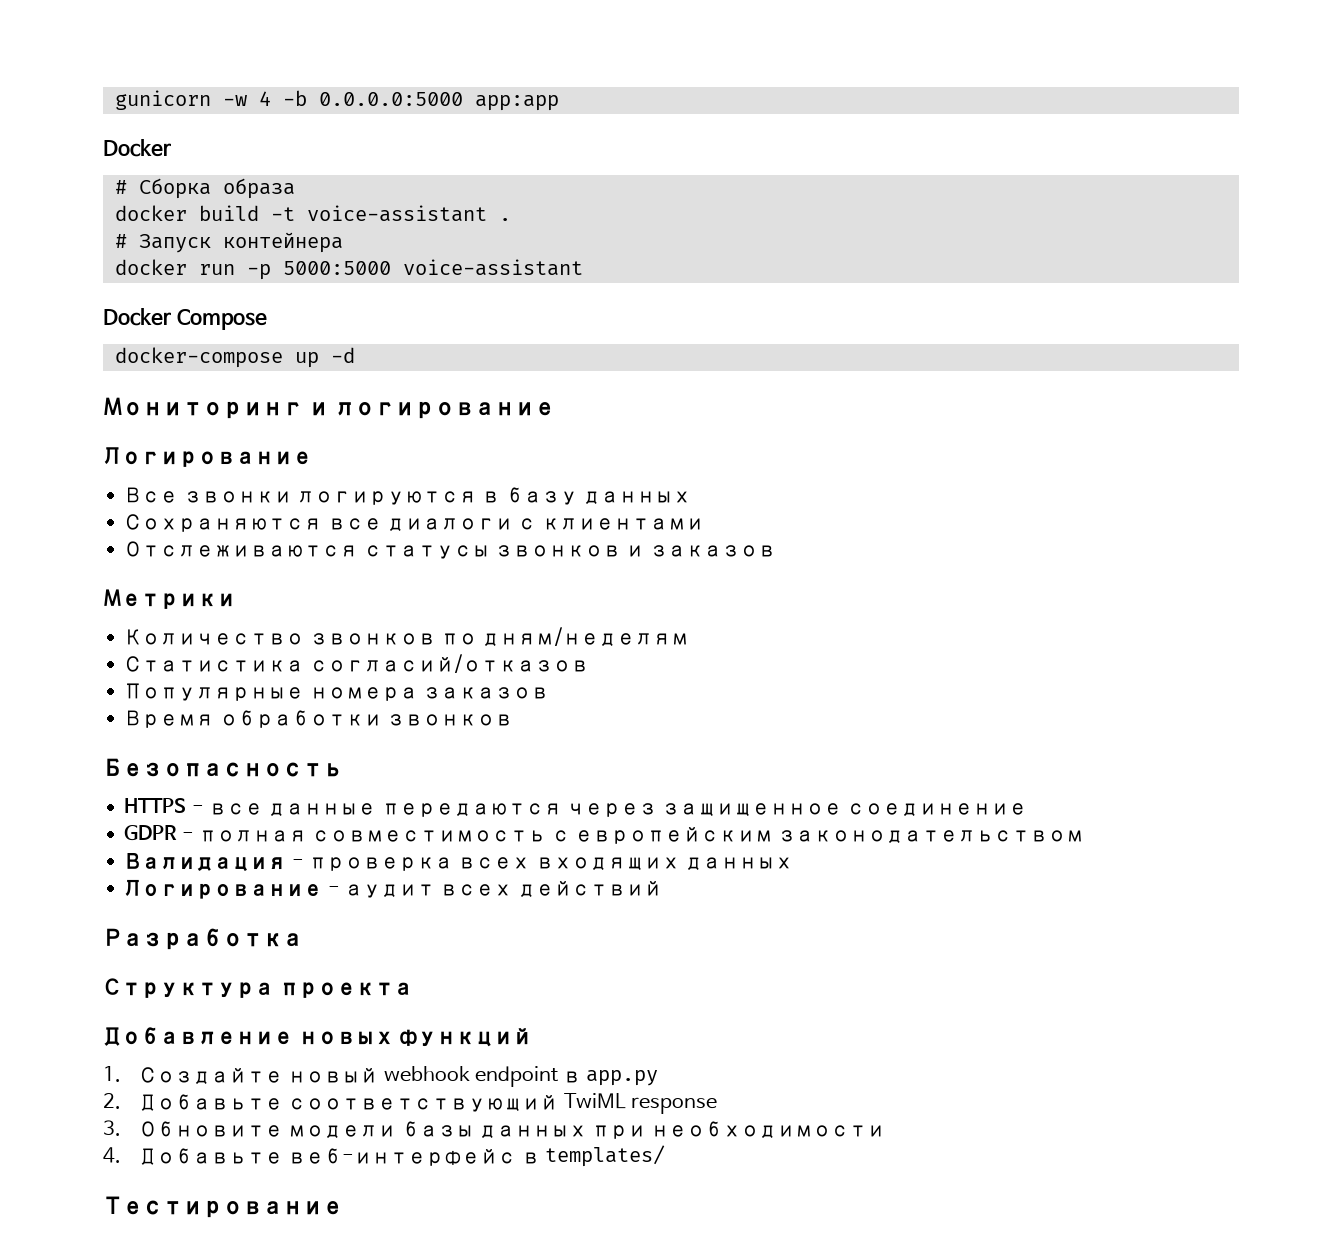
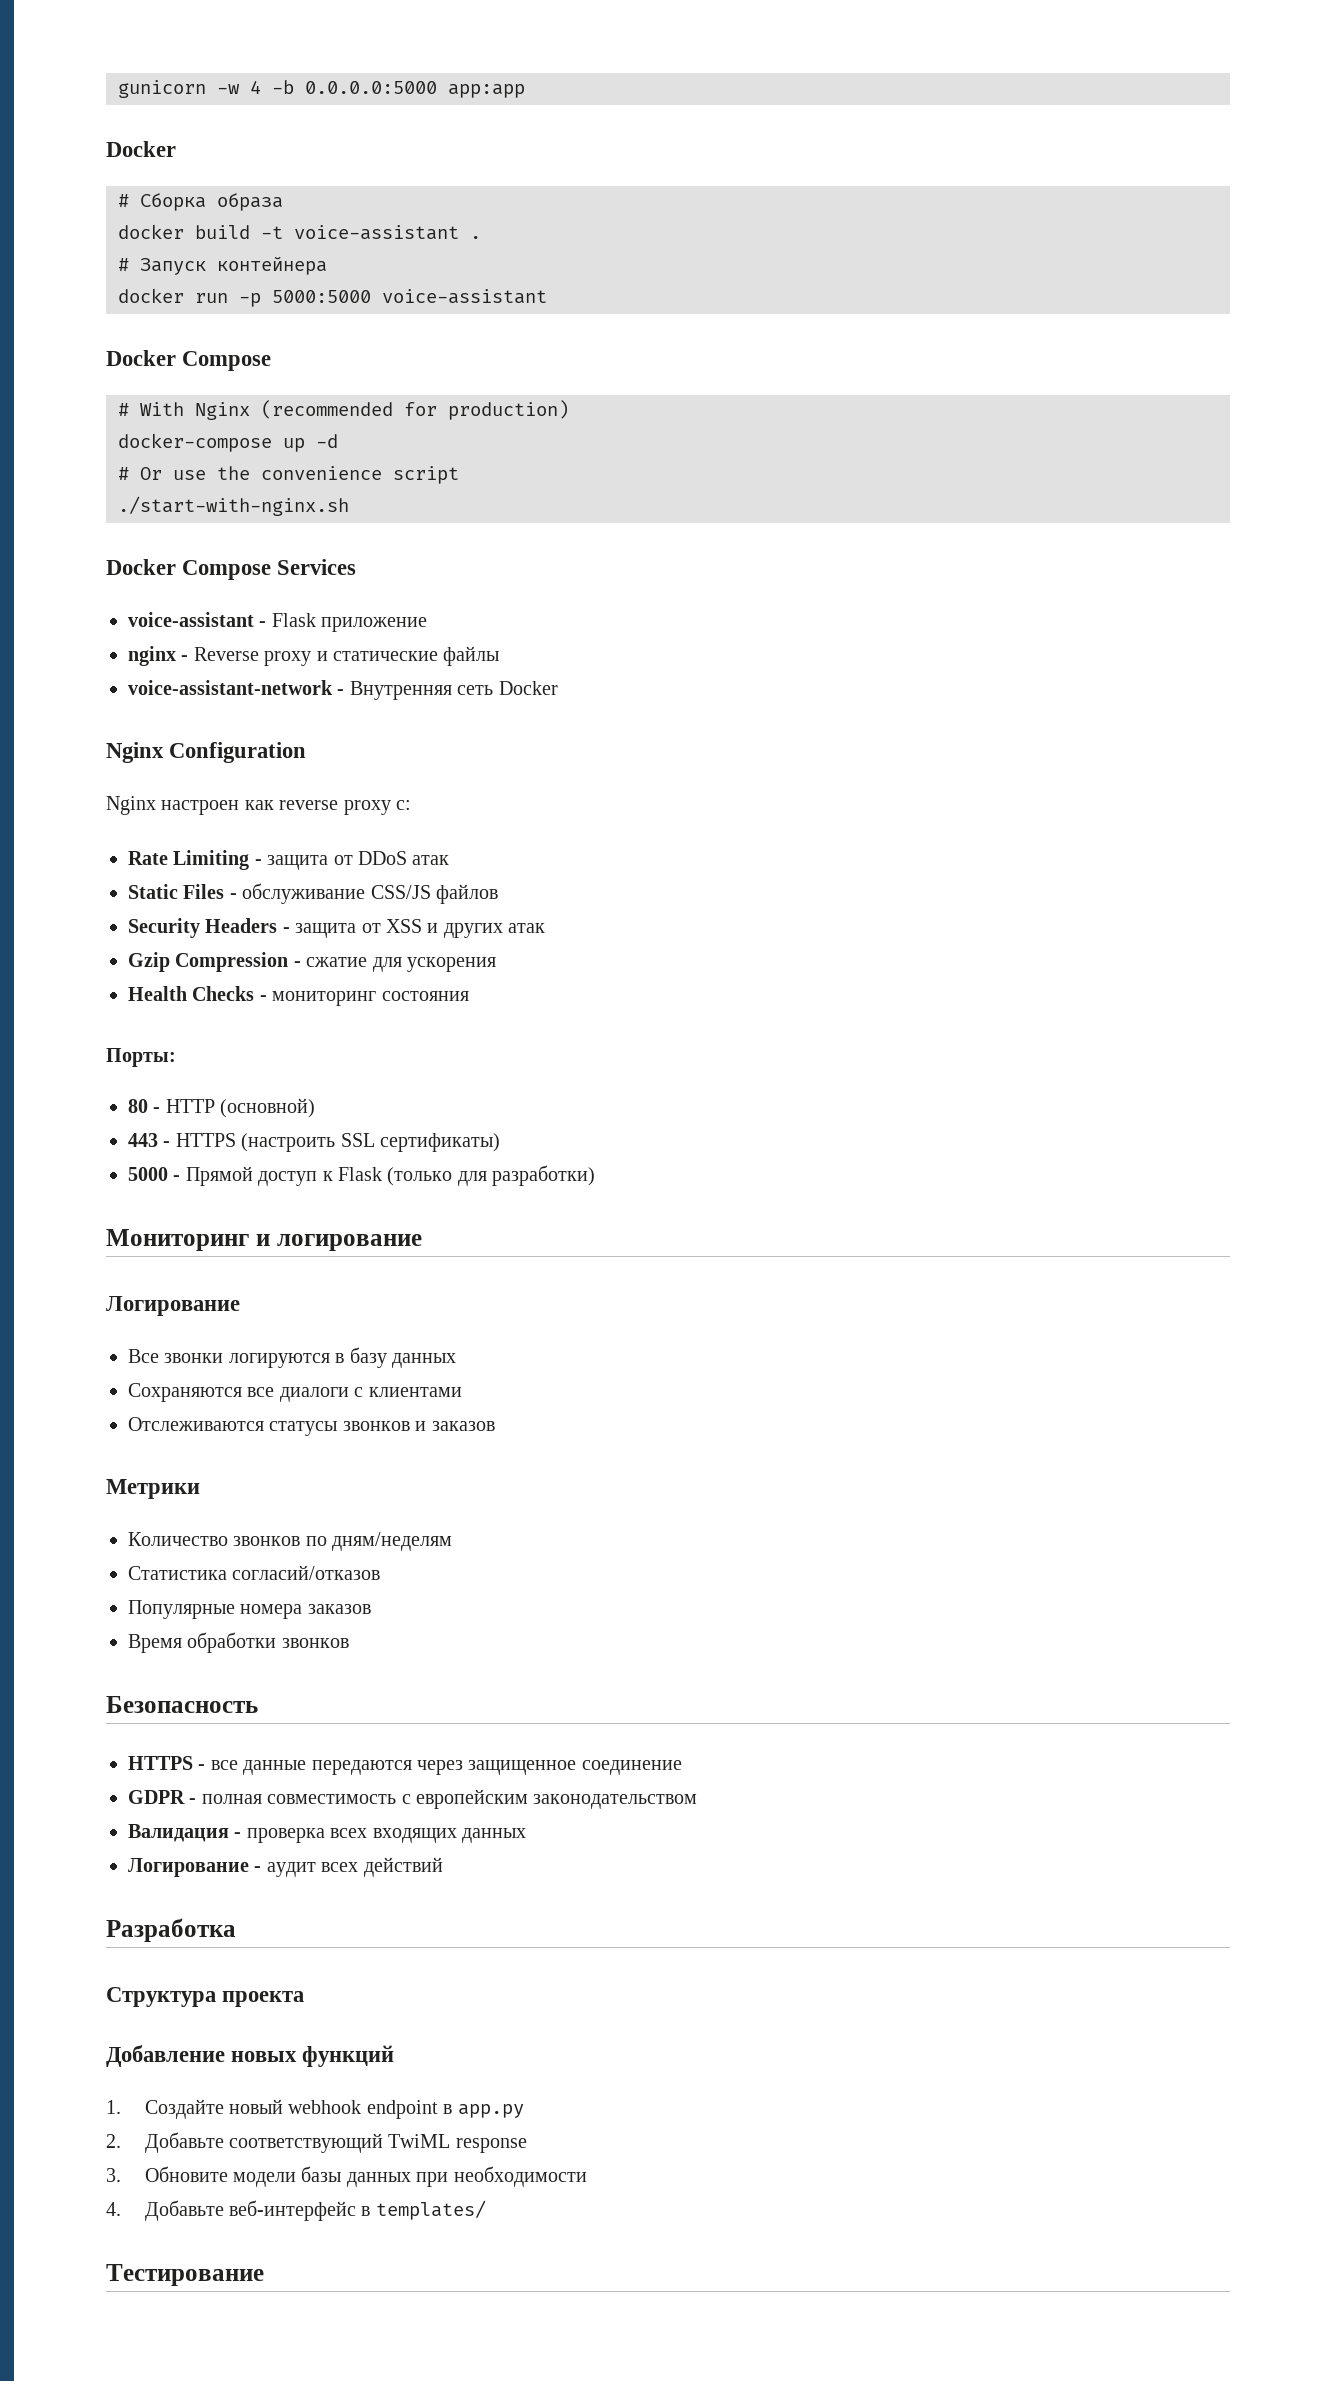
+ # With Nginx (recommended for production)
  docker-compose up -d
+ # Or use the convenience script
+ ./start-with-nginx.sh
+ Docker Compose Services
+ voice-assistant - Flask приложение
+ nginx - Reverse proxy и статические файлы
+ voice-assistant-network - Внутренняя сеть Docker
+ Nginx Configuration
+ Nginx настроен как reverse proxy с:
+ Rate Limiting - защита от DDoS атак
+ Static Files - обслуживание CSS/JS файлов
+ Security Headers - защита от XSS и других атак
+ Gzip Compression - сжатие для ускорения
+ Health Checks - мониторинг состояния
+ Порты:
+ 80 - HTTP (основной)
+ 443 - HTTPS (настроить SSL сертификаты)
+ 5000 - Прямой доступ к Flask (только для разработки)

